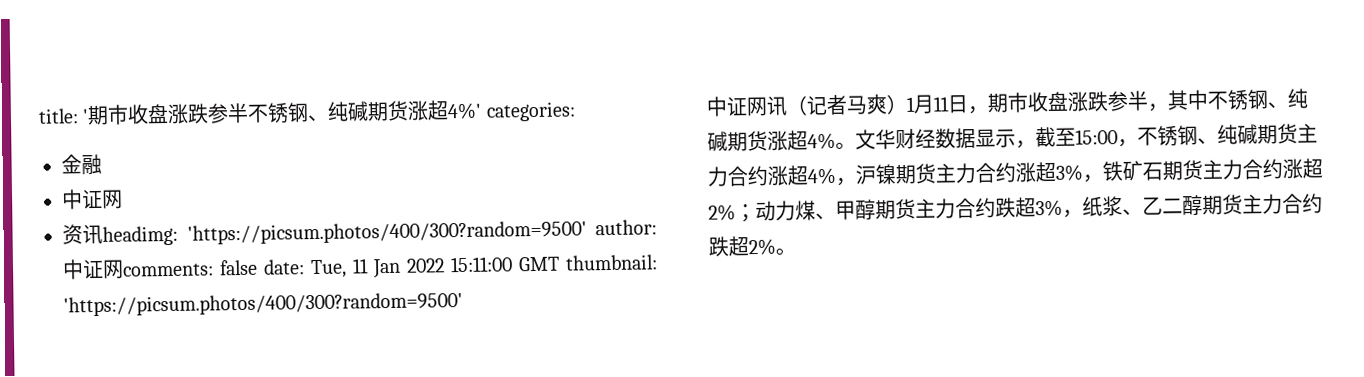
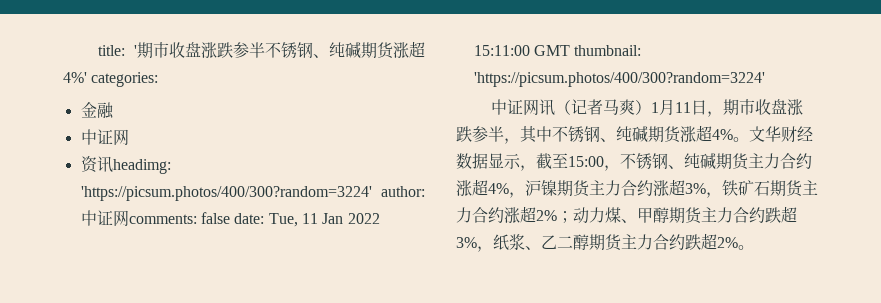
- 资讯headimg: 'https://picsum.photos/400/300?random=9500' author:中证网comments: false date: Tue, 11 Jan 2022 15:11:00 GMT thumbnail: 'https://picsum.photos/400/300?random=9500'
+ 资讯headimg: 'https://picsum.photos/400/300?random=3224' author:中证网comments: false date: Tue, 11 Jan 2022 15:11:00 GMT thumbnail: 'https://picsum.photos/400/300?random=3224'

